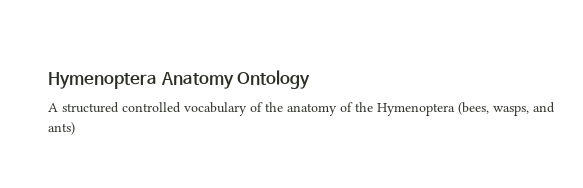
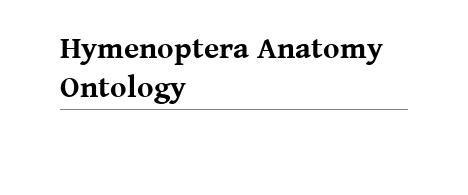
- A structured controlled vocabulary of the anatomy of the Hymenoptera (bees, wasps, and ants)

